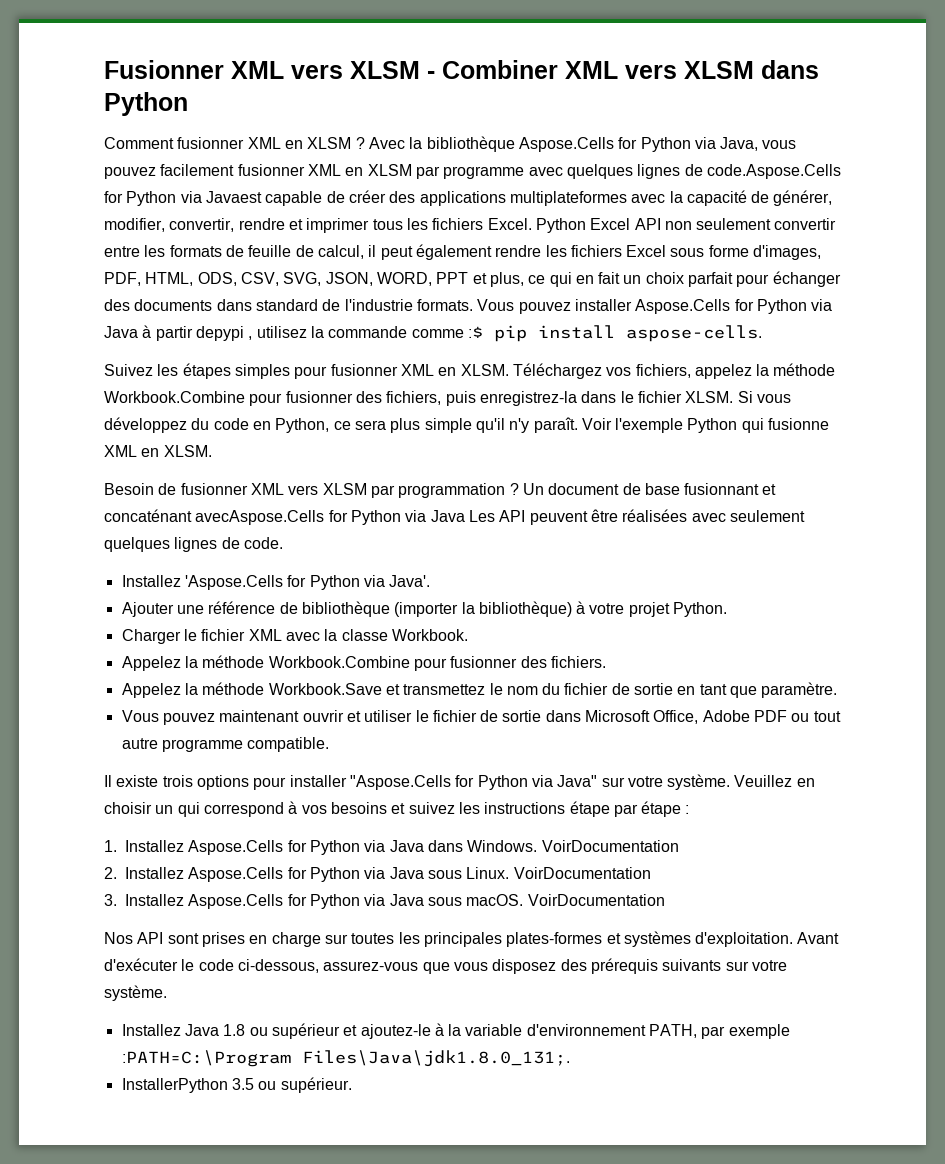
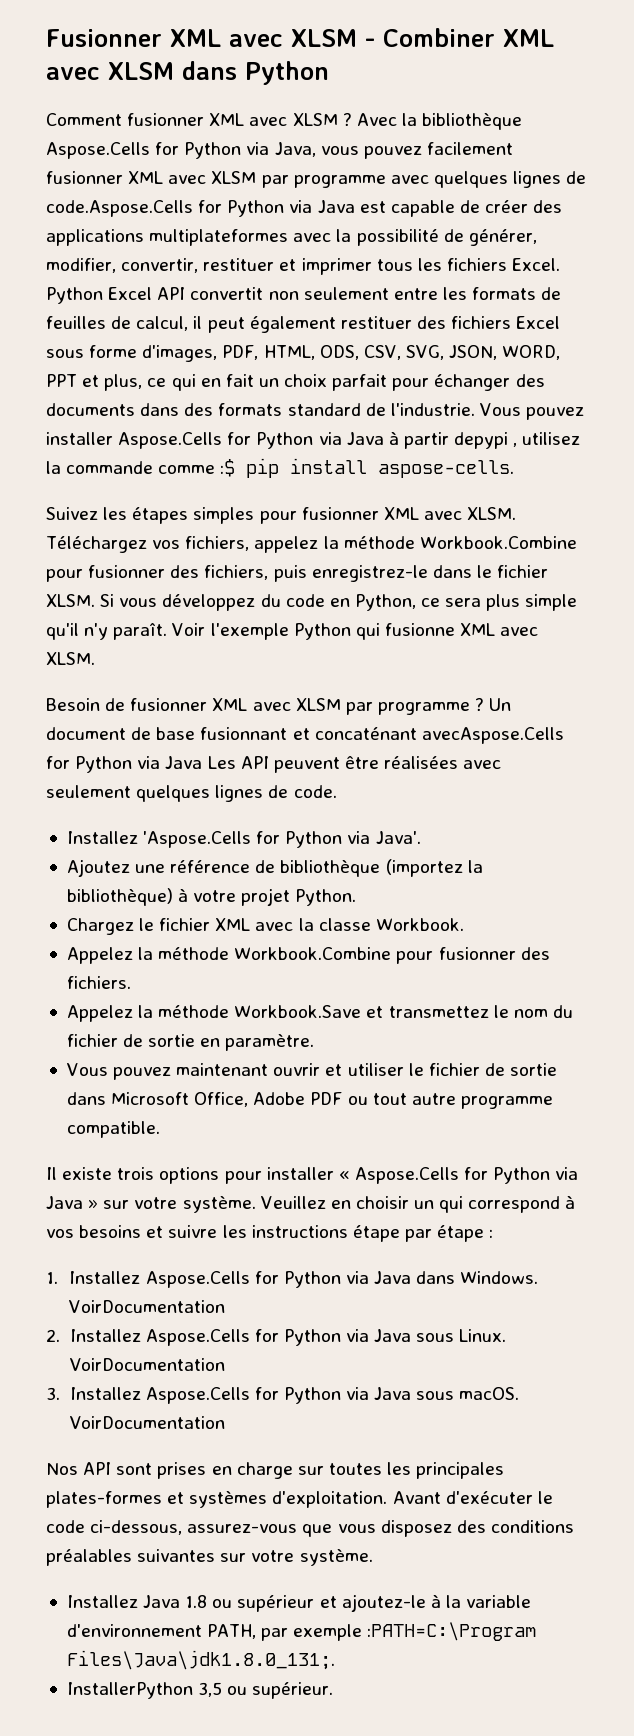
- Fusionner XML vers XLSM - Combiner XML vers XLSM dans Python
+ Fusionner XML avec XLSM - Combiner XML avec XLSM dans Python
- Comment fusionner XML en XLSM ?
+ Comment fusionner XML avec XLSM ?
- Avec la bibliothèque Aspose.Cells for Python via Java, vous pouvez facilement fusionner XML en XLSM par programme avec quelques lignes de code.Aspose.Cells for Python via Javaest capable de créer des applications multiplateformes avec la capacité de générer, modifier, convertir, rendre et imprimer tous les fichiers Excel.
+ Avec la bibliothèque Aspose.Cells for Python via Java, vous pouvez facilement fusionner XML avec XLSM par programme avec quelques lignes de code.Aspose.Cells for Python via Java est capable de créer des applications multiplateformes avec la possibilité de générer, modifier, convertir, restituer et imprimer tous les fichiers Excel.
- Python Excel API non seulement convertir entre les formats de feuille de calcul, il peut également rendre les fichiers Excel sous forme d'images, PDF, HTML, ODS, CSV, SVG, JSON, WORD, PPT et plus, ce qui en fait un choix parfait pour échanger des documents dans standard de l'industrie formats.
+ Python Excel API convertit non seulement entre les formats de feuilles de calcul, il peut également restituer des fichiers Excel sous forme d'images, PDF, HTML, ODS, CSV, SVG, JSON, WORD, PPT et plus, ce qui en fait un choix parfait pour échanger des documents dans des formats standard de l'industrie.
- Suivez les étapes simples pour fusionner XML en XLSM.
+ Suivez les étapes simples pour fusionner XML avec XLSM.
- Téléchargez vos fichiers, appelez la méthode Workbook.Combine pour fusionner des fichiers, puis enregistrez-la dans le fichier XLSM.
+ Téléchargez vos fichiers, appelez la méthode Workbook.Combine pour fusionner des fichiers, puis enregistrez-le dans le fichier XLSM.
- Voir l'exemple Python qui fusionne XML en XLSM.
+ Voir l'exemple Python qui fusionne XML avec XLSM.
- Besoin de fusionner XML vers XLSM par programmation ?
+ Besoin de fusionner XML avec XLSM par programme ?
- Ajouter une référence de bibliothèque (importer la bibliothèque) à votre projet Python.
+ Ajoutez une référence de bibliothèque (importez la bibliothèque) à votre projet Python.
- Charger le fichier XML avec la classe Workbook.
+ Chargez le fichier XML avec la classe Workbook.
- Appelez la méthode Workbook.Save et transmettez le nom du fichier de sortie en tant que paramètre.
+ Appelez la méthode Workbook.Save et transmettez le nom du fichier de sortie en paramètre.
- Il existe trois options pour installer "Aspose.Cells for Python via Java" sur votre système.
+ Il existe trois options pour installer « Aspose.Cells for Python via Java » sur votre système.
- Veuillez en choisir un qui correspond à vos besoins et suivez les instructions étape par étape :
+ Veuillez en choisir un qui correspond à vos besoins et suivre les instructions étape par étape :
- Avant d'exécuter le code ci-dessous, assurez-vous que vous disposez des prérequis suivants sur votre système.
+ Avant d'exécuter le code ci-dessous, assurez-vous que vous disposez des conditions préalables suivantes sur votre système.
- InstallerPython 3.5 ou supérieur.
+ InstallerPython 3,5 ou supérieur.

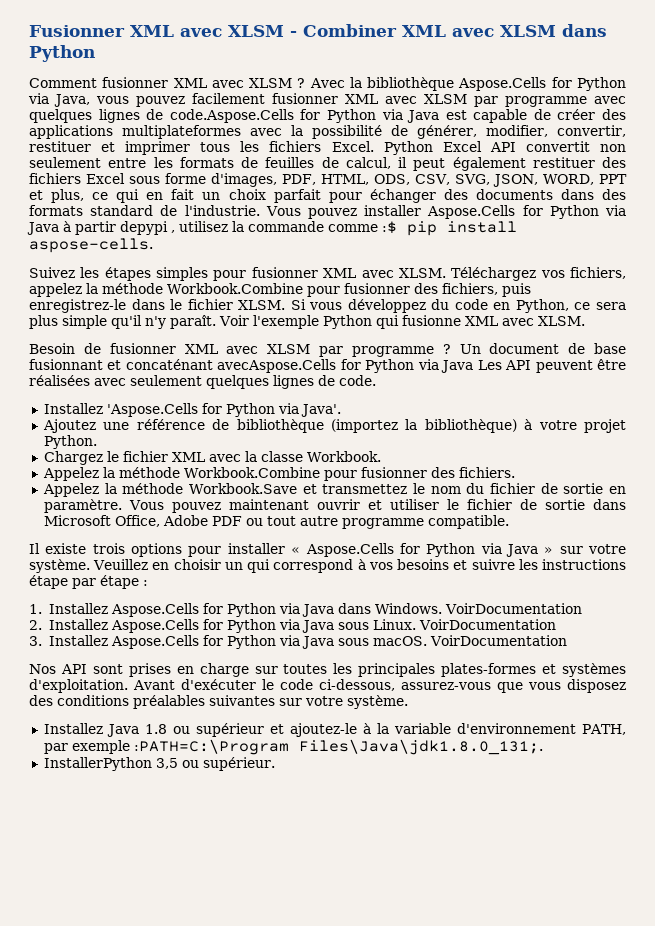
- Appelez la méthode Workbook.Save et transmettez le nom du fichier de sortie en paramètre.
- Vous pouvez maintenant ouvrir et utiliser le fichier de sortie dans Microsoft Office, Adobe PDF ou tout autre programme compatible.
+ Appelez la méthode Workbook.Save et transmettez le nom du fichier de sortie en paramètre. Vous pouvez maintenant ouvrir et utiliser le fichier de sortie dans Microsoft Office, Adobe PDF ou tout autre programme compatible.

